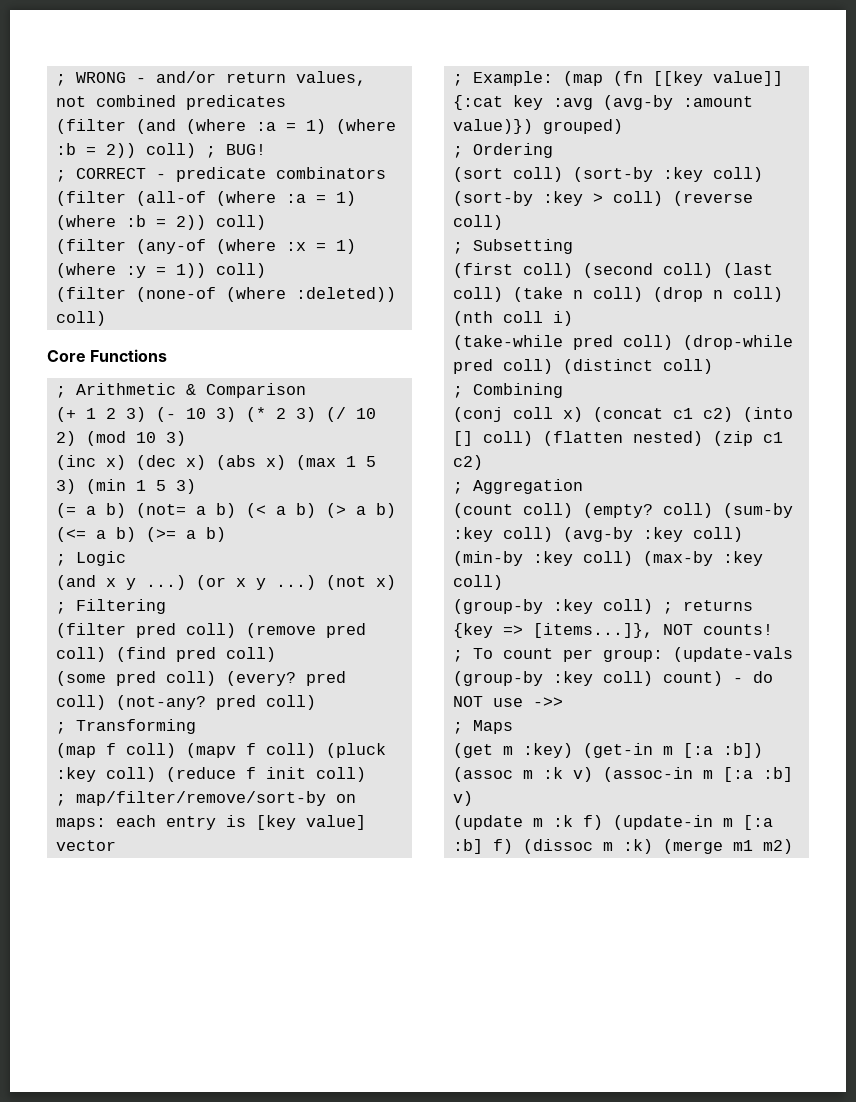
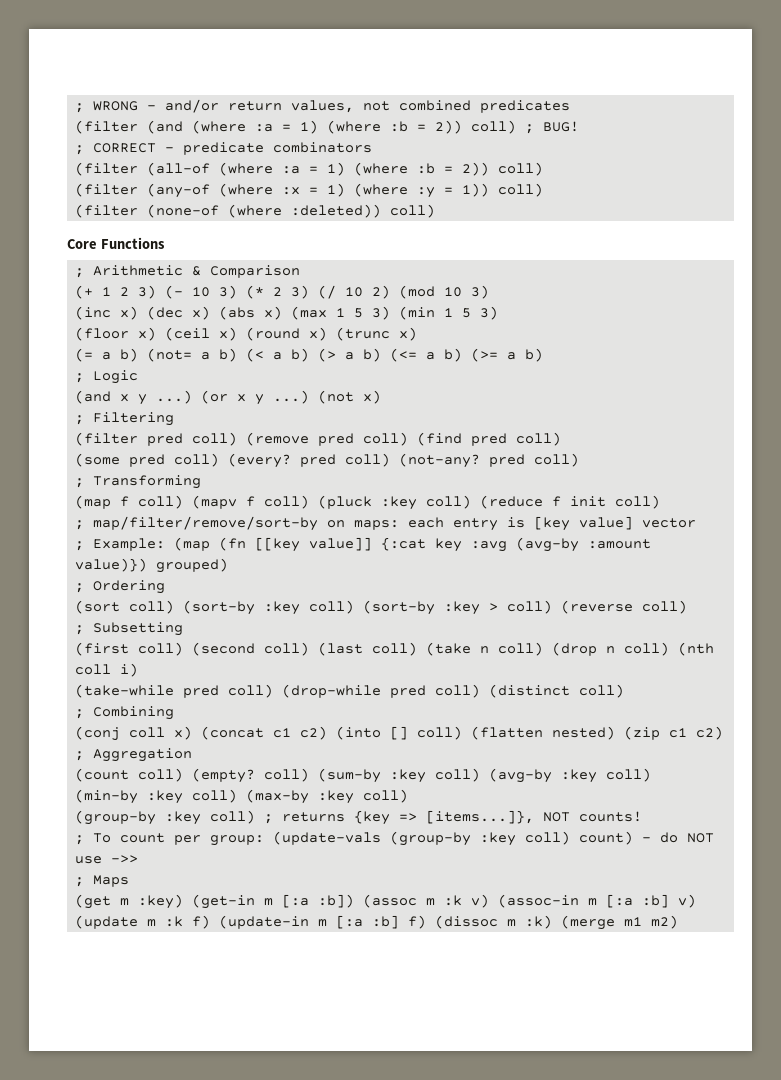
+ (floor x) (ceil x) (round x) (trunc x)

